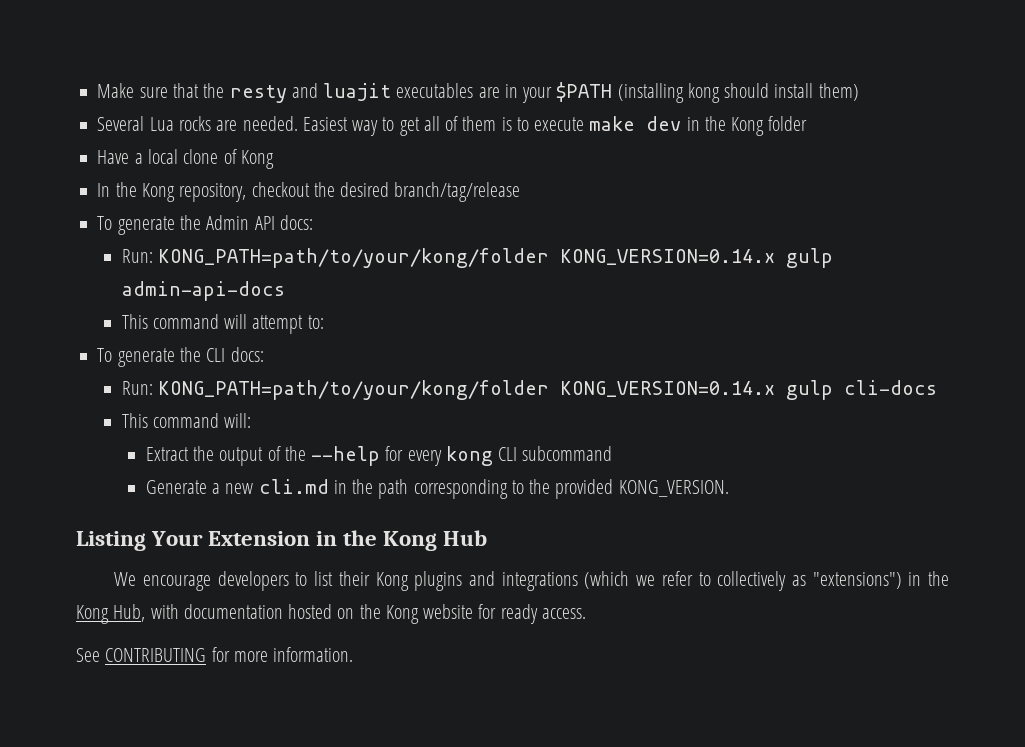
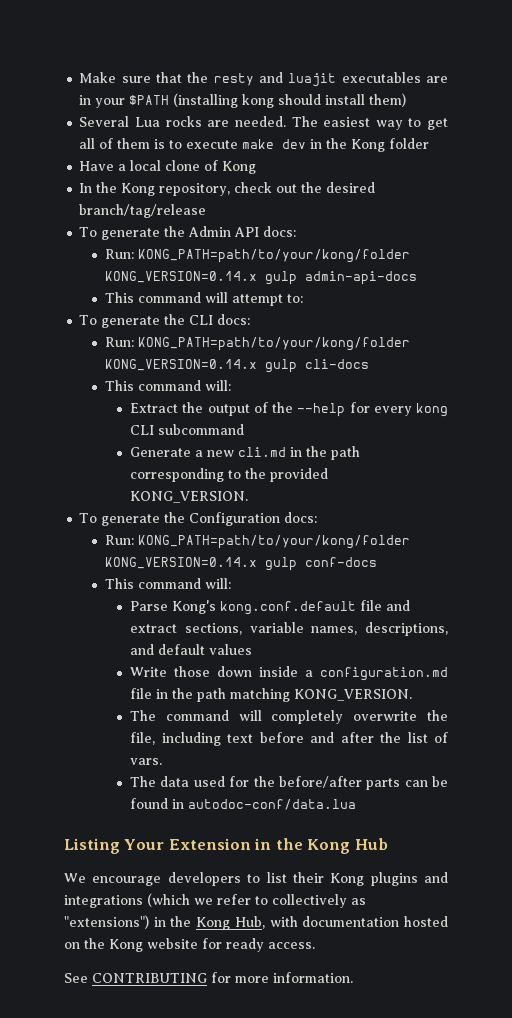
- Easiest way to get all of them is to execute make dev in the Kong folder
+ The easiest way to get all of them is to execute make dev in the Kong folder
- In the Kong repository, checkout the desired branch/tag/release
+ In the Kong repository, check out the desired branch/tag/release
+ To generate the Configuration docs:
+ Run: KONG_PATH=path/to/your/kong/folder KONG_VERSION=0.14.x gulp conf-docs
+ This command will:
+ Parse Kong's kong.conf.default file and extract sections, variable names, descriptions, and default values
+ Write those down inside a configuration.md file in the path matching KONG_VERSION.
+ The command will completely overwrite the file, including text before and after the list of vars.
+ The data used for the before/after parts can be found in autodoc-conf/data.lua

